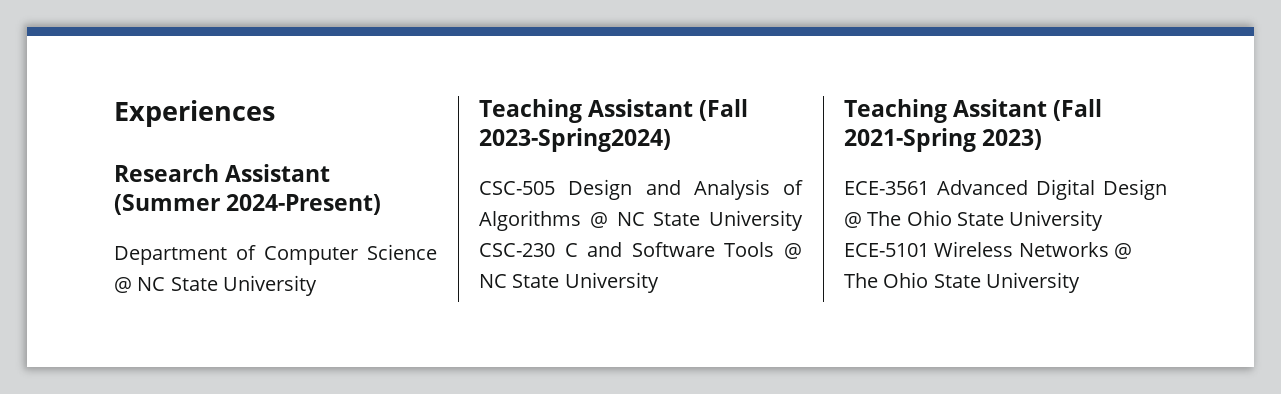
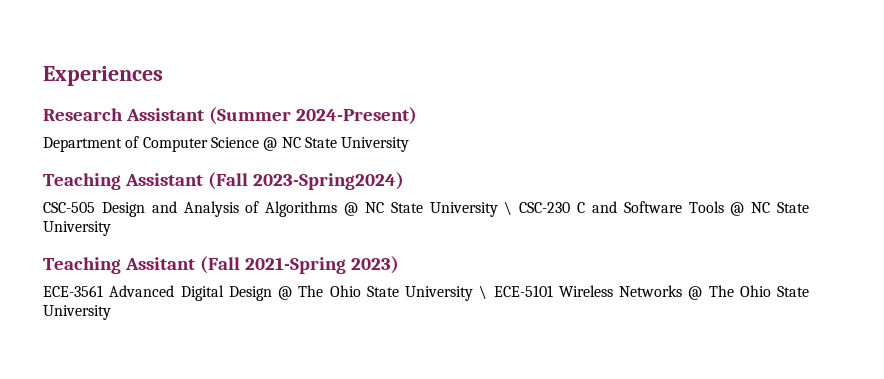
- CSC-505 Design and Analysis of Algorithms @ NC State University CSC-230 C and Software Tools @ NC State University
+ CSC-505 Design and Analysis of Algorithms @ NC State University \ CSC-230 C and Software Tools @ NC State University
- ECE-3561 Advanced Digital Design @ The Ohio State University ECE-5101 Wireless Networks @ The Ohio State University
+ ECE-3561 Advanced Digital Design @ The Ohio State University \ ECE-5101 Wireless Networks @ The Ohio State University

